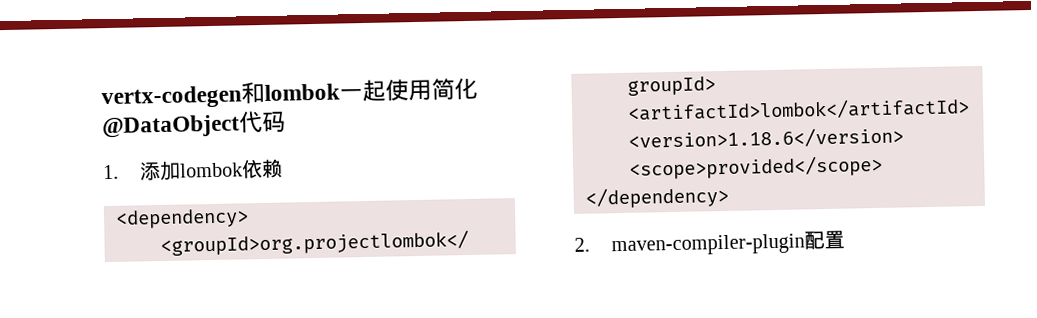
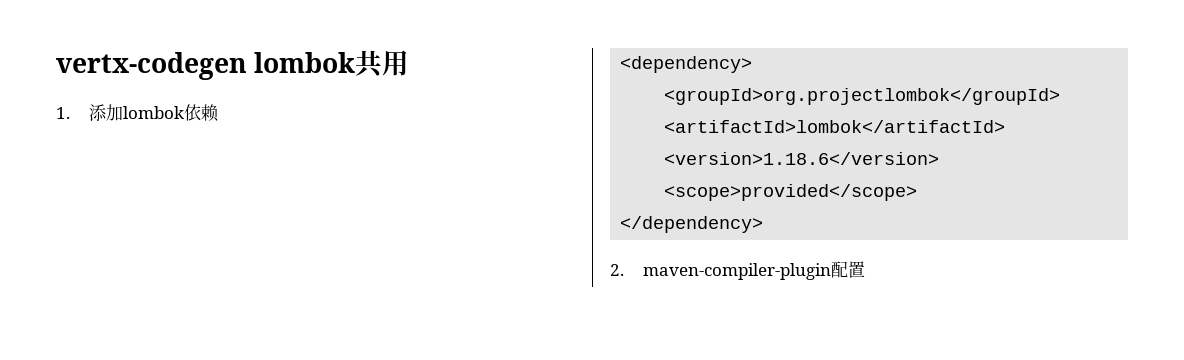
- vertx-codegen和lombok一起使用简化@DataObject代码
+ vertx-codegen lombok共用

